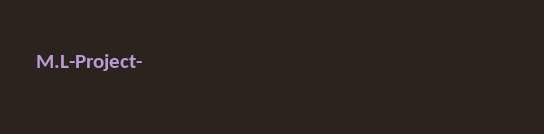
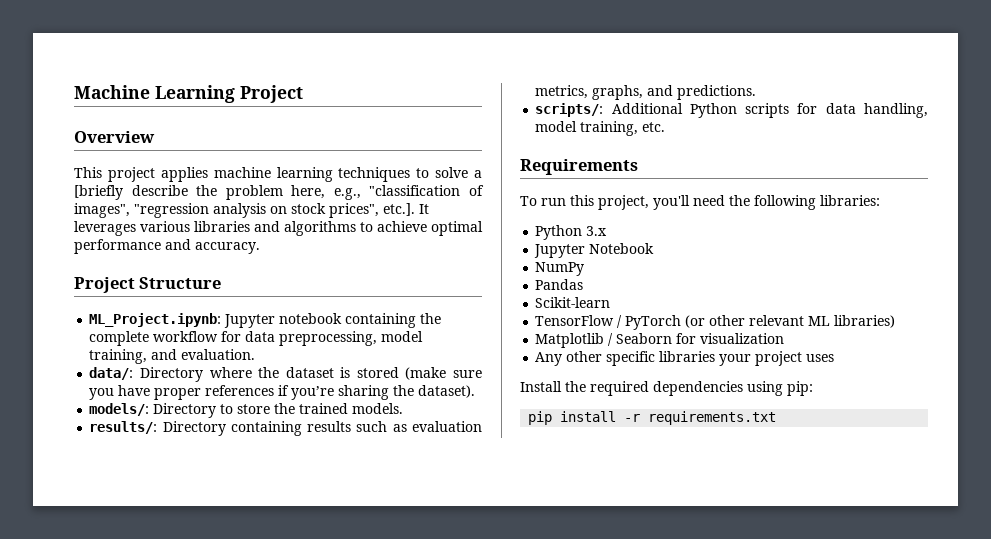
- M.L-Project-
+ Machine Learning Project
+ Overview
+ This project applies machine learning techniques to solve a [briefly describe the problem here, e.g., "classification of images", "regression analysis on stock prices", etc.]. It leverages various libraries and algorithms to achieve optimal performance and accuracy.
+ Project Structure
+ ML_Project.ipynb: Jupyter notebook containing the complete workflow for data preprocessing, model training, and evaluation.
+ data/: Directory where the dataset is stored (make sure you have proper references if you’re sharing the dataset).
+ models/: Directory to store the trained models.
+ results/: Directory containing results such as evaluation metrics, graphs, and predictions.
+ scripts/: Additional Python scripts for data handling, model training, etc.
+ Requirements
+ To run this project, you'll need the following libraries:
+ Python 3.x
+ Jupyter Notebook
+ NumPy
+ Pandas
+ Scikit-learn
+ TensorFlow / PyTorch (or other relevant ML libraries)
+ Matplotlib / Seaborn for visualization
+ Any other specific libraries your project uses
+ Install the required dependencies using pip:
+ pip install -r requirements.txt

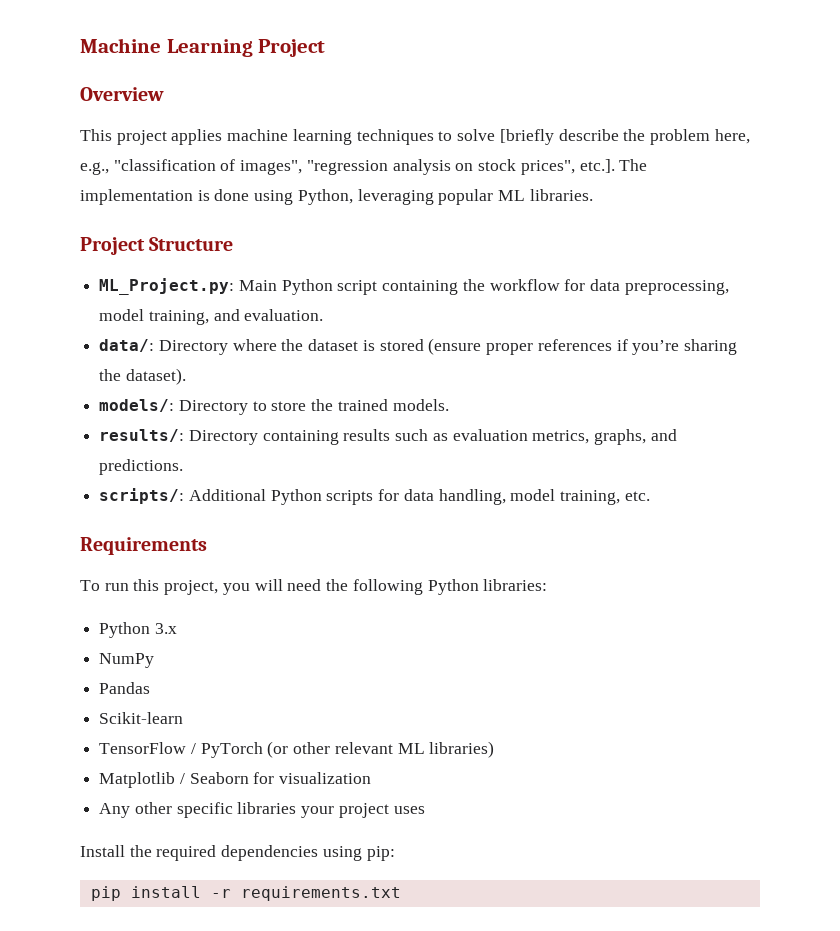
- This project applies machine learning techniques to solve a [briefly describe the problem here, e.g., "classification of images", "regression analysis on stock prices", etc.]. It leverages various libraries and algorithms to achieve optimal performance and accuracy.
+ This project applies machine learning techniques to solve [briefly describe the problem here, e.g., "classification of images", "regression analysis on stock prices", etc.]. The implementation is done using Python, leveraging popular ML libraries.
  Project Structure
- ML_Project.ipynb: Jupyter notebook containing the complete workflow for data preprocessing, model training, and evaluation.
+ ML_Project.py: Main Python script containing the workflow for data preprocessing, model training, and evaluation.
- data/: Directory where the dataset is stored (make sure you have proper references if you’re sharing the dataset).
+ data/: Directory where the dataset is stored (ensure proper references if you’re sharing the dataset).
- To run this project, you'll need the following libraries:
+ To run this project, you will need the following Python libraries:
- Jupyter Notebook

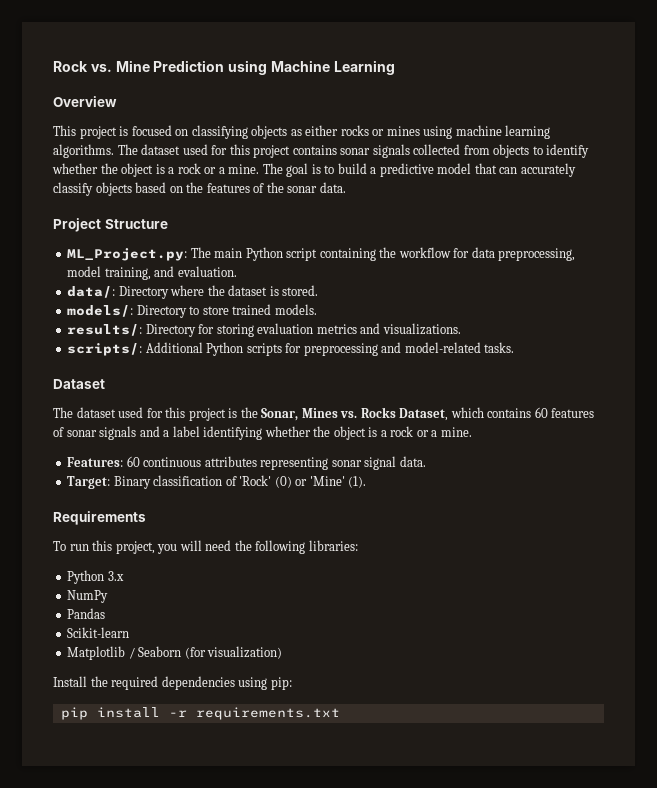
- Machine Learning Project
+ Rock vs. Mine Prediction using Machine Learning
- This project applies machine learning techniques to solve [briefly describe the problem here, e.g., "classification of images", "regression analysis on stock prices", etc.]. The implementation is done using Python, leveraging popular ML libraries.
+ This project is focused on classifying objects as either rocks or mines using machine learning algorithms. The dataset used for this project contains sonar signals collected from objects to identify whether the object is a rock or a mine. The goal is to build a predictive model that can accurately classify objects based on the features of the sonar data.
- ML_Project.py: Main Python script containing the workflow for data preprocessing, model training, and evaluation.
+ ML_Project.py: The main Python script containing the workflow for data preprocessing, model training, and evaluation.
- data/: Directory where the dataset is stored (ensure proper references if you’re sharing the dataset).
+ data/: Directory where the dataset is stored.
- models/: Directory to store the trained models.
+ models/: Directory to store trained models.
- results/: Directory containing results such as evaluation metrics, graphs, and predictions.
+ results/: Directory for storing evaluation metrics and visualizations.
- scripts/: Additional Python scripts for data handling, model training, etc.
+ scripts/: Additional Python scripts for preprocessing and model-related tasks.
+ Dataset
+ The dataset used for this project is the Sonar, Mines vs. Rocks Dataset, which contains 60 features of sonar signals and a label identifying whether the object is a rock or a mine.
+ Features: 60 continuous attributes representing sonar signal data.
+ Target: Binary classification of 'Rock' (0) or 'Mine' (1).
- To run this project, you will need the following Python libraries:
+ To run this project, you will need the following libraries:
- TensorFlow / PyTorch (or other relevant ML libraries)
- Matplotlib / Seaborn for visualization
- Any other specific libraries your project uses
+ Matplotlib / Seaborn (for visualization)

